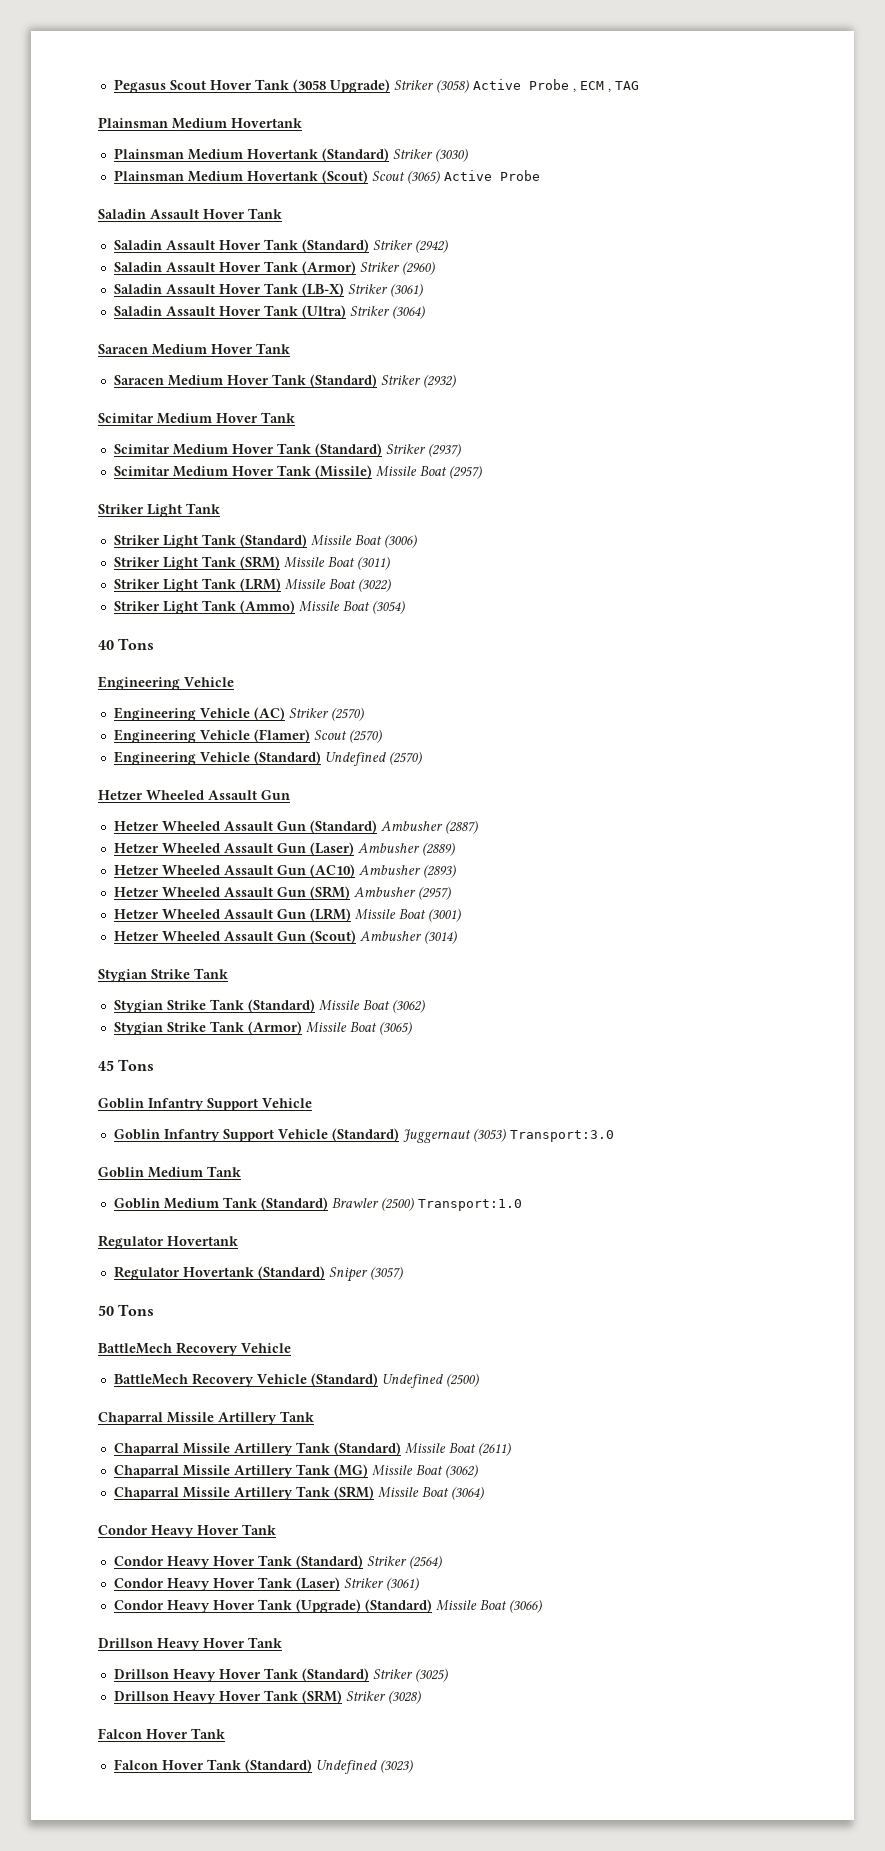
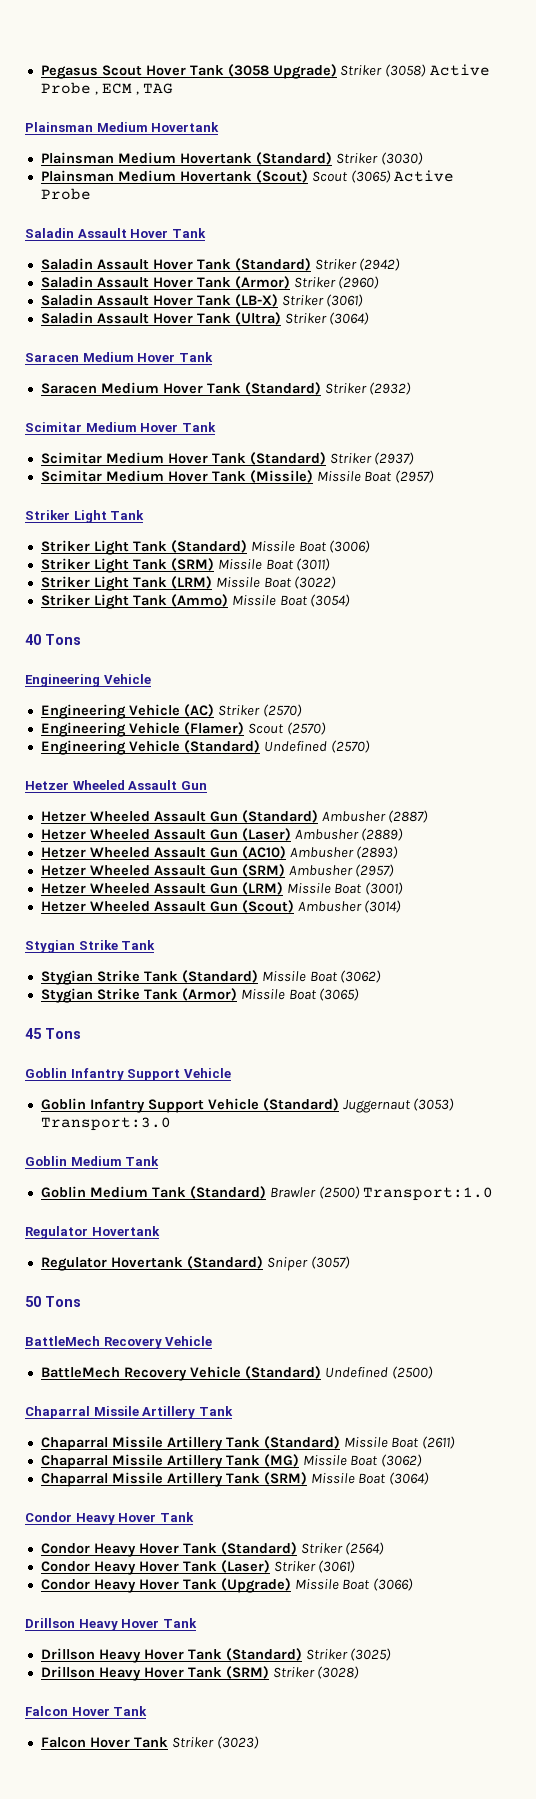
- Condor Heavy Hover Tank (Upgrade) (Standard) Missile Boat (3066)
+ Condor Heavy Hover Tank (Upgrade) Missile Boat (3066)
- Falcon Hover Tank (Standard) Undefined (3023)
+ Falcon Hover Tank Striker (3023)

